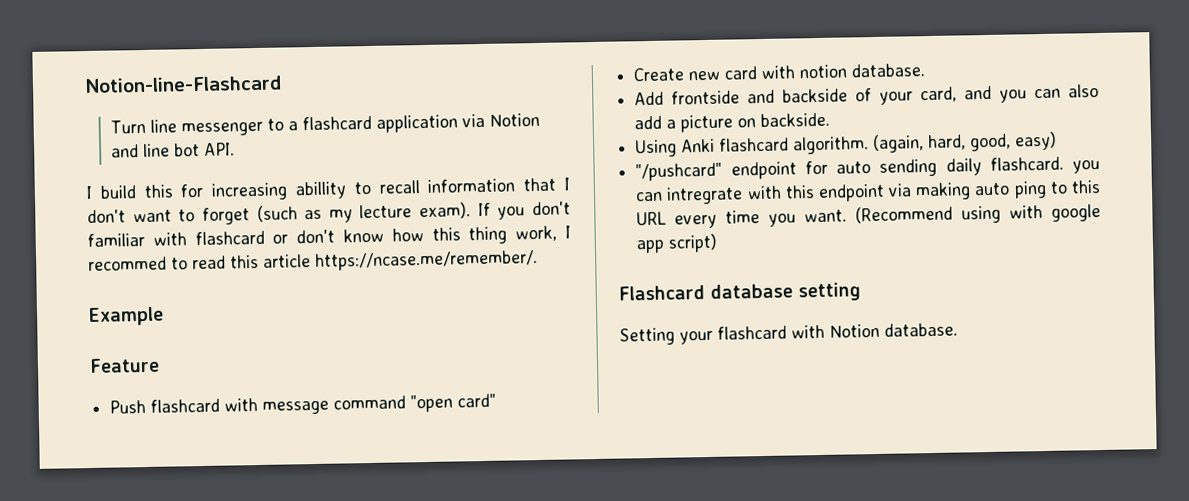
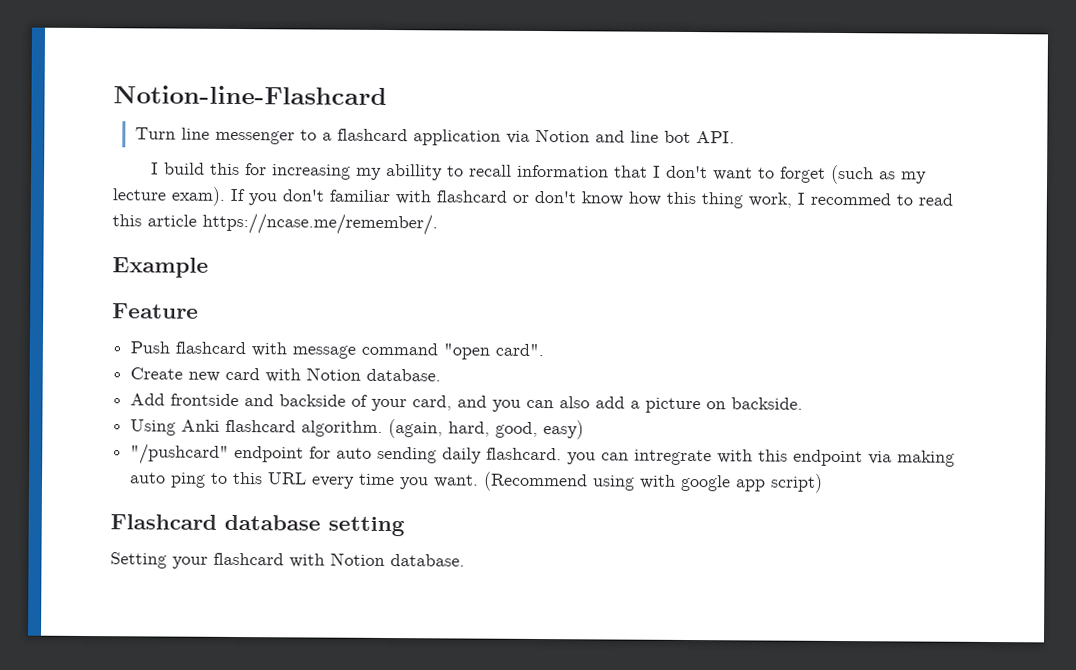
- I build this for increasing abillity to recall information that I don't want to forget (such as my lecture exam).
+ I build this for increasing my abillity to recall information that I don't want to forget (such as my lecture exam).
- Push flashcard with message command "open card"
+ Push flashcard with message command "open card".
- Create new card with notion database.
+ Create new card with Notion database.

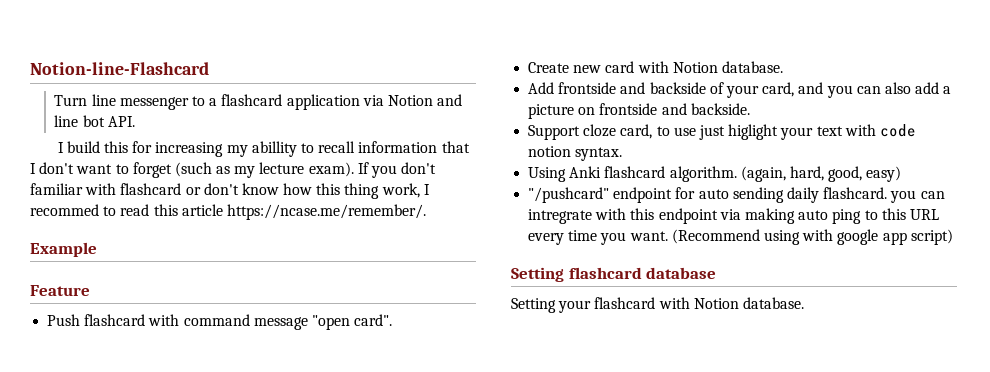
- Push flashcard with message command "open card".
+ Push flashcard with command message "open card".
- Add frontside and backside of your card, and you can also add a picture on backside.
+ Add frontside and backside of your card, and you can also add a picture on frontside and backside.
+ Support cloze card, to use just higlight your text with code notion syntax.
- Flashcard database setting
+ Setting flashcard database

